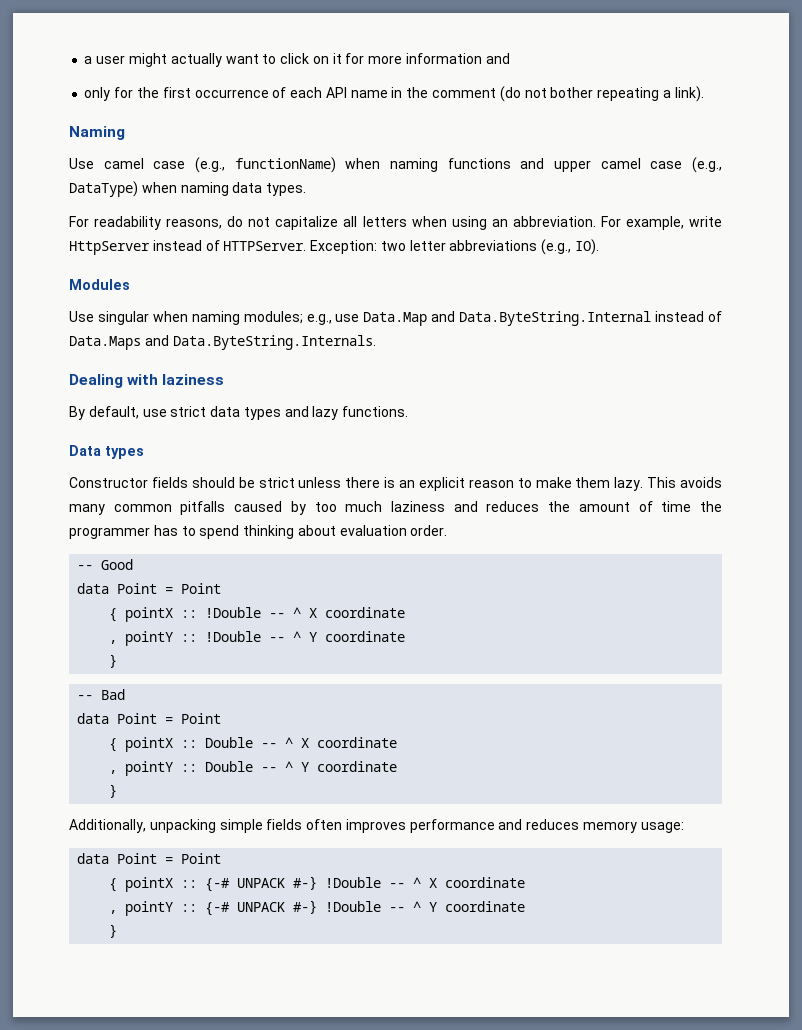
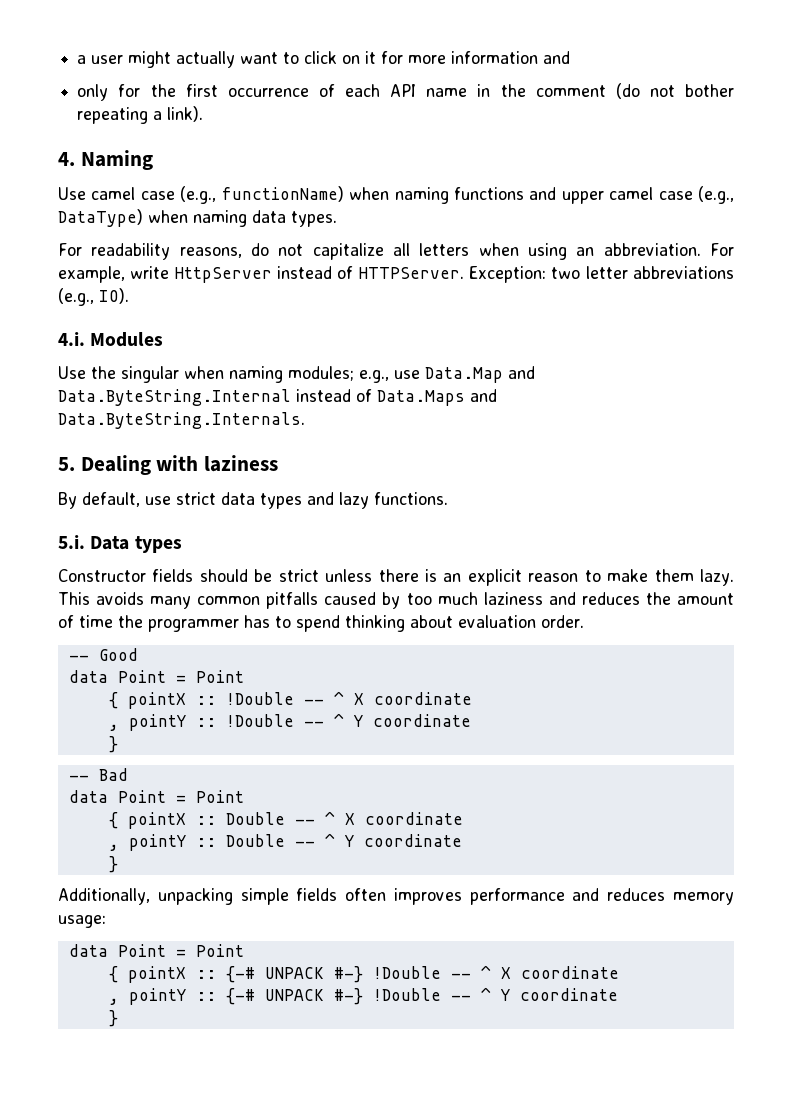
- Naming
+ 4. Naming
- Modules
+ 4.i. Modules
- Use singular when naming modules; e.g., use Data.Map and Data.ByteString.Internal instead of Data.Maps and Data.ByteString.Internals.
+ Use the singular when naming modules; e.g., use Data.Map and Data.ByteString.Internal instead of Data.Maps and Data.ByteString.Internals.
- Dealing with laziness
+ 5. Dealing with laziness
- Data types
+ 5.i. Data types

